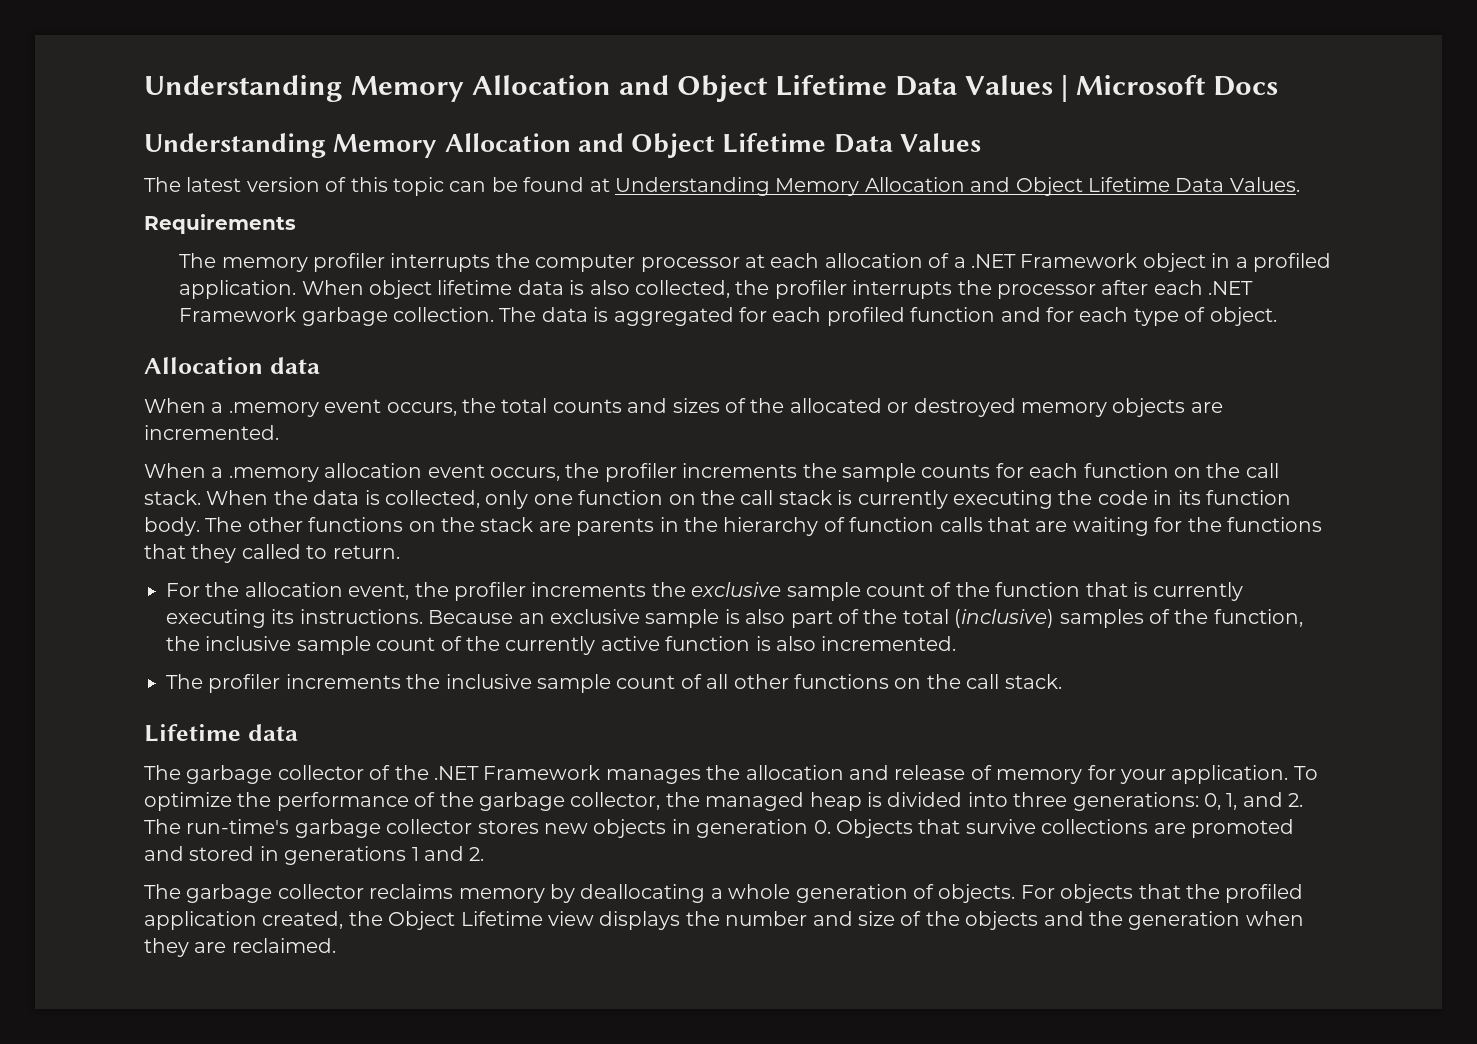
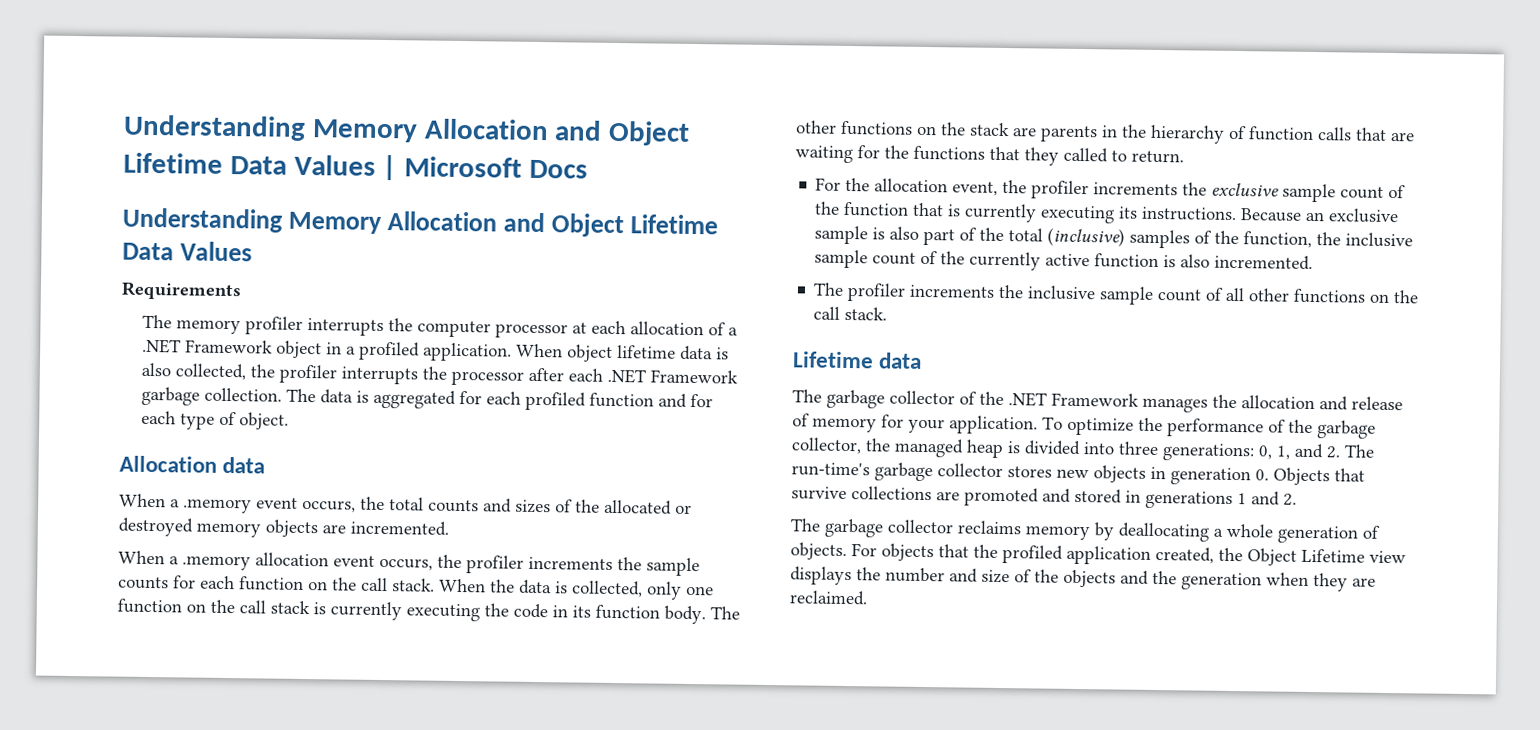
- The latest version of this topic can be found at Understanding Memory Allocation and Object Lifetime Data Values.

